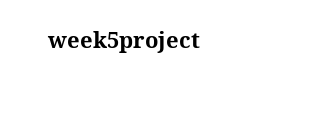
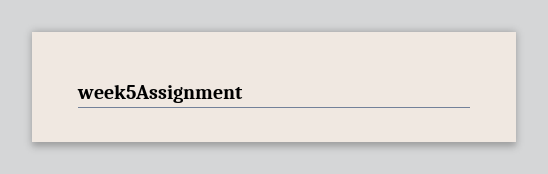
- week5project
+ week5Assignment

